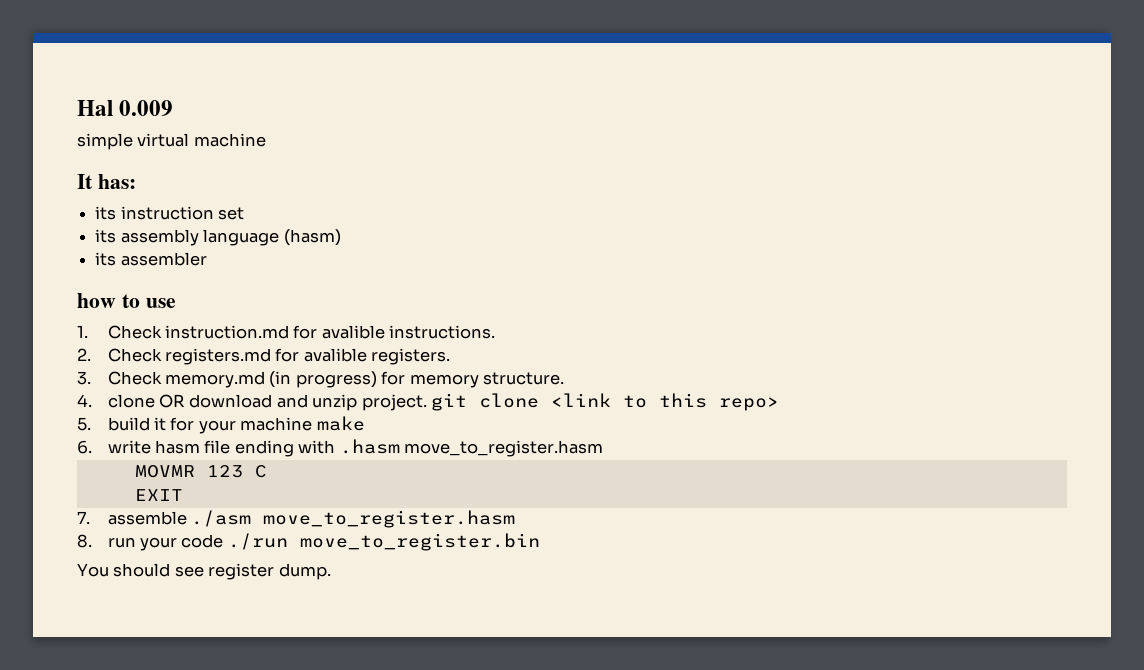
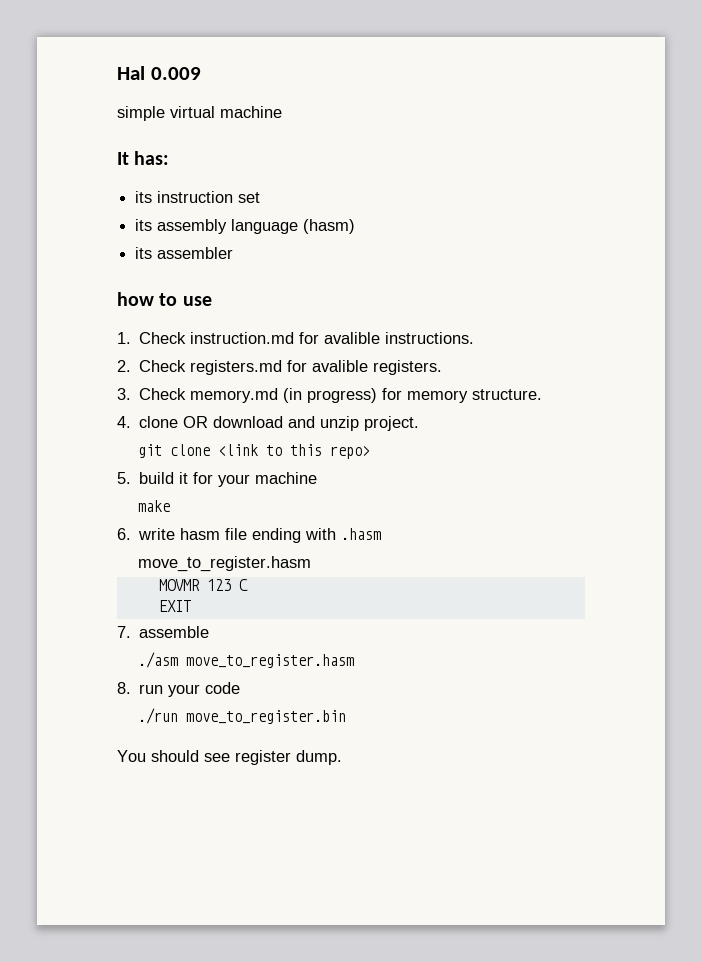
- 4. clone OR download and unzip project. git clone <link to this repo>
+ 4. clone OR download and unzip project.
+ git clone <link to this repo>
- 5. build it for your machine make
+ 5. build it for your machine
+ make
- 6. write hasm file ending with .hasm move_to_register.hasm
+ 6. write hasm file ending with .hasm
+ move_to_register.hasm
- 7. assemble ./asm move_to_register.hasm
+ 7. assemble
+ ./asm move_to_register.hasm
- 8. run your code ./run move_to_register.bin
+ 8. run your code
+ ./run move_to_register.bin

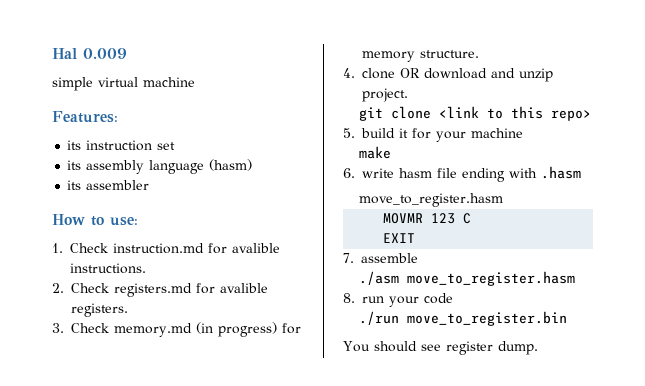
- It has:
+ Features:
- how to use
+ How to use:

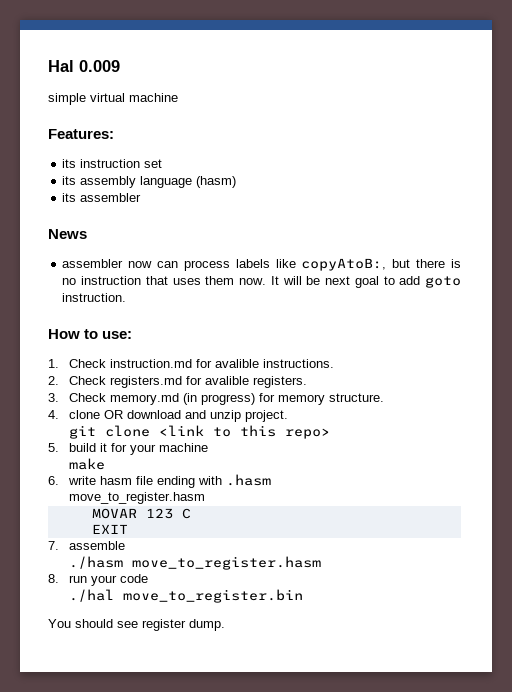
+ News
+ assembler now can process labels like copyAtoB:, but there is no instruction that uses them now. It will be next goal to add goto instruction.
- MOVMR 123 C
+ MOVAR 123 C
- ./asm move_to_register.hasm
+ ./hasm move_to_register.hasm
- ./run move_to_register.bin
+ ./hal move_to_register.bin

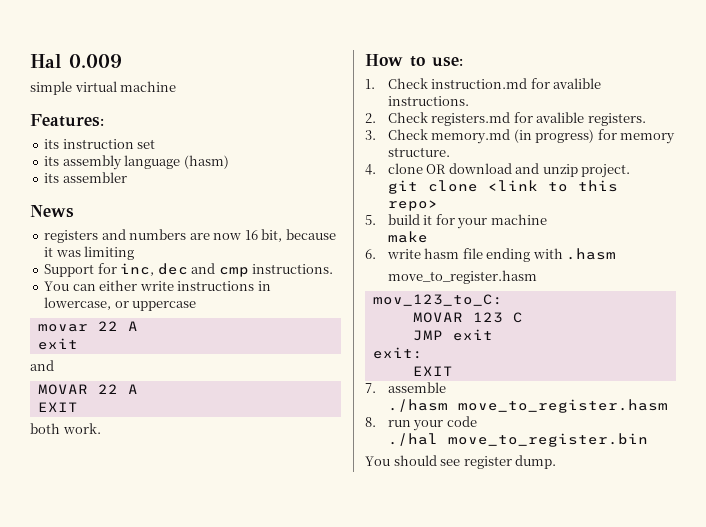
- assembler now can process labels like copyAtoB:, but there is no instruction that uses them now. It will be next goal to add goto instruction.
+ registers and numbers are now 16 bit, because it was limiting
+ Support for inc, dec and cmp instructions.
+ You can either write instructions in lowercase, or uppercase
+ movar 22 A
+ exit
+ and
+ MOVAR 22 A
+ EXIT
+ both work.
+ mov_123_to_C:
+ JMP exit
+ exit:

